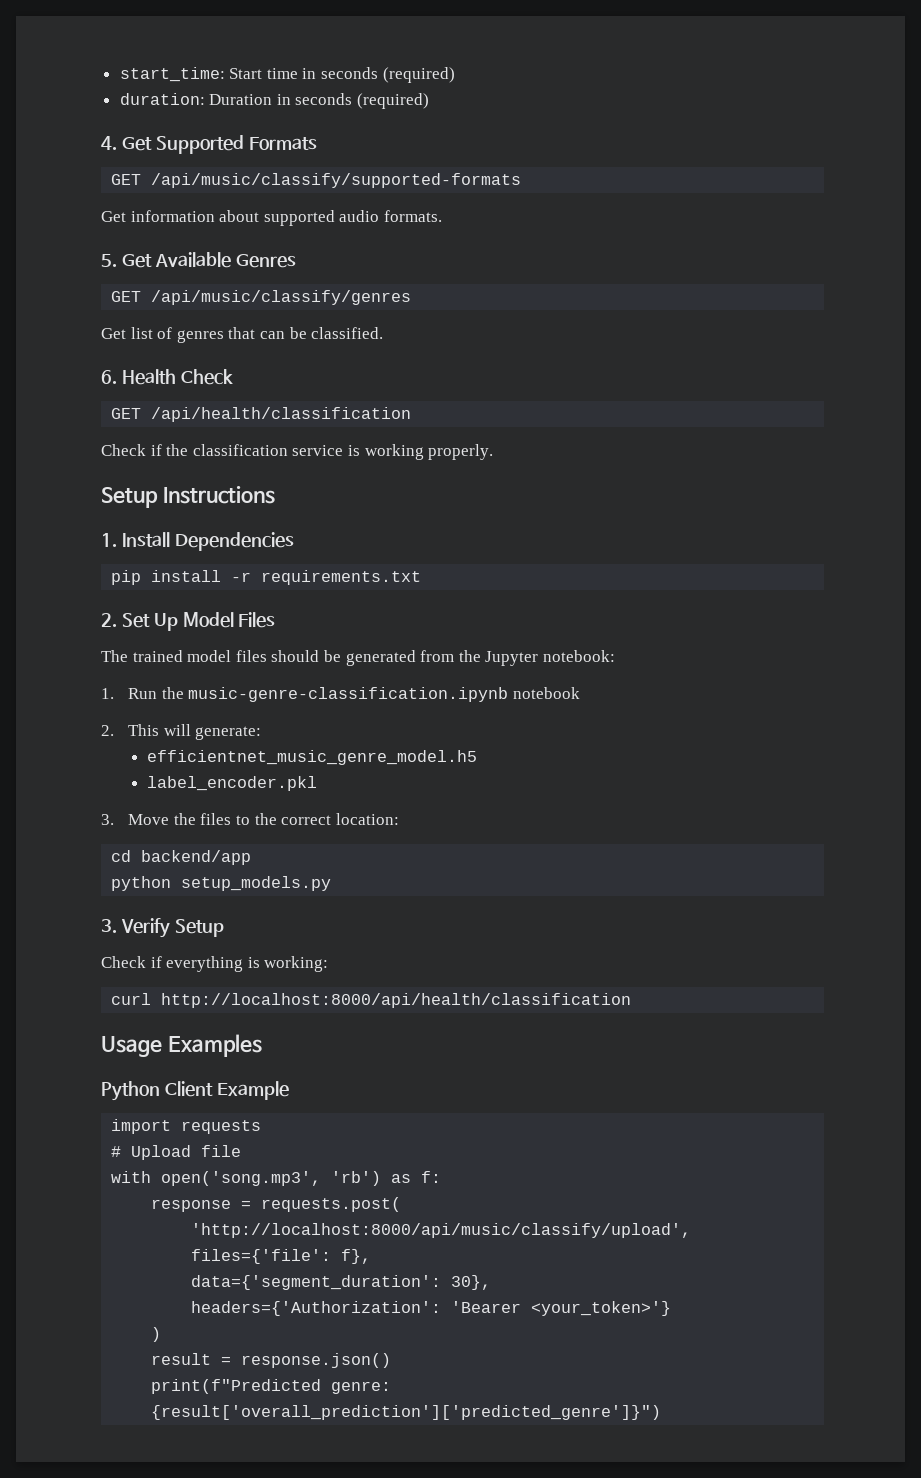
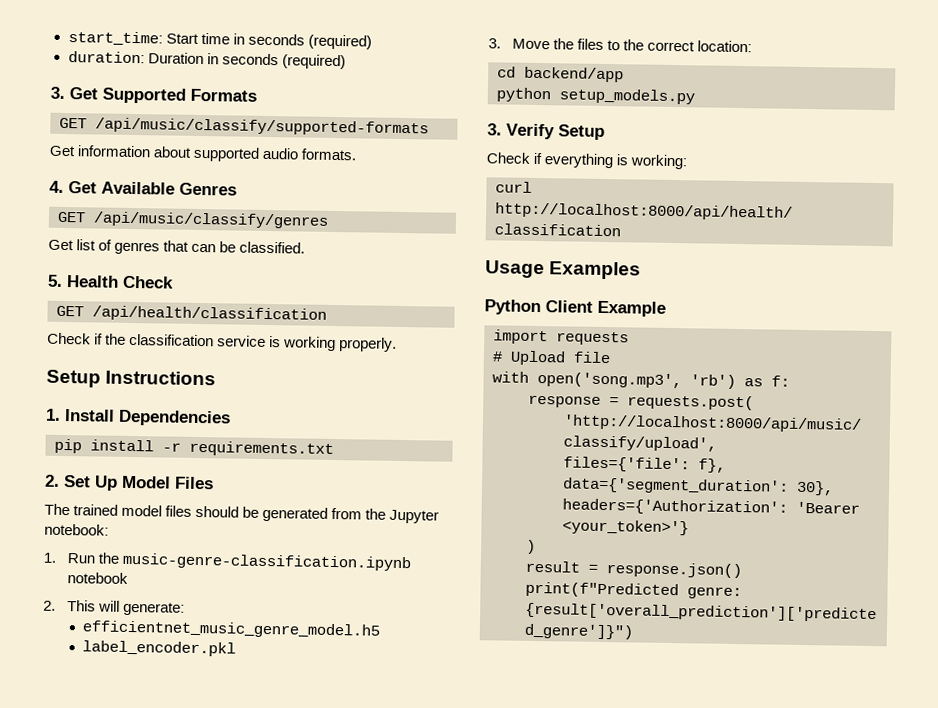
- 4. Get Supported Formats
+ 3. Get Supported Formats
- 5. Get Available Genres
+ 4. Get Available Genres
- 6. Health Check
+ 5. Health Check

